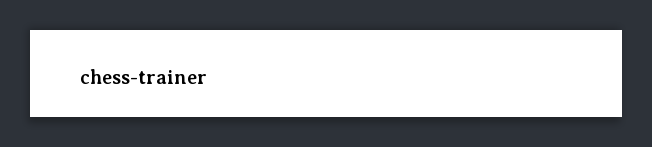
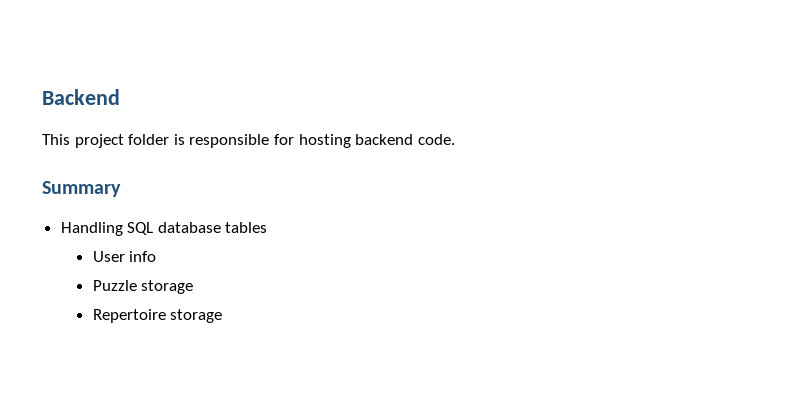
- chess-trainer
+ Backend
+ This project folder is responsible for hosting backend code.
+ Summary
+ Handling SQL database tables
+ User info
+ Puzzle storage
+ Repertoire storage

